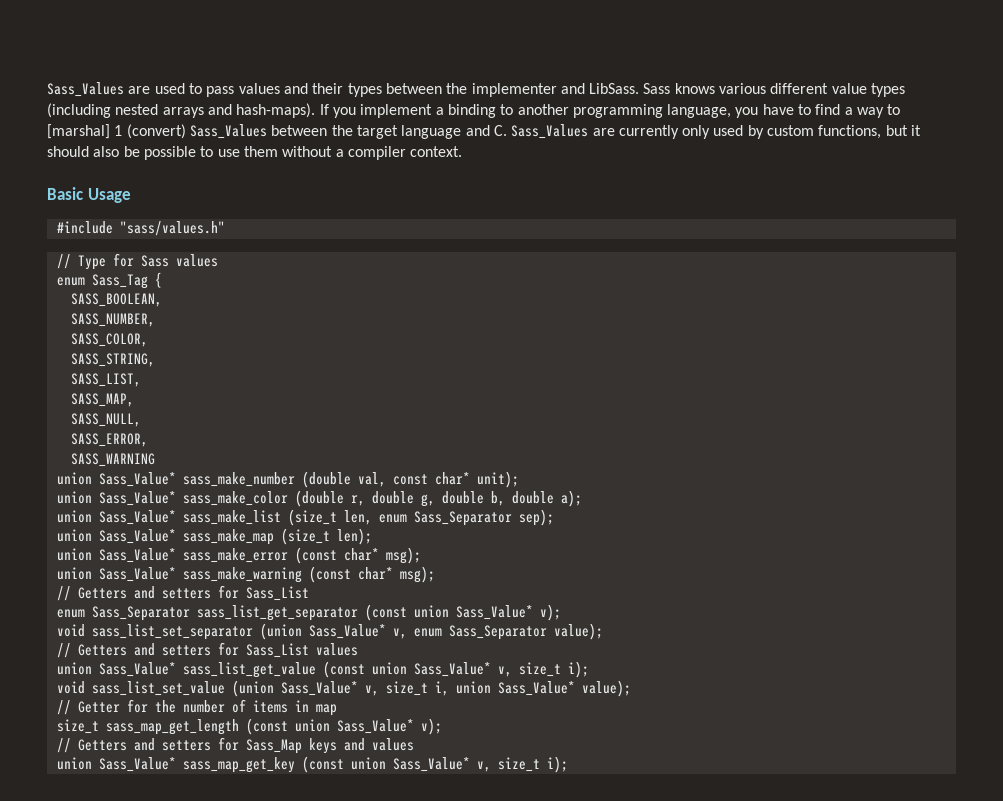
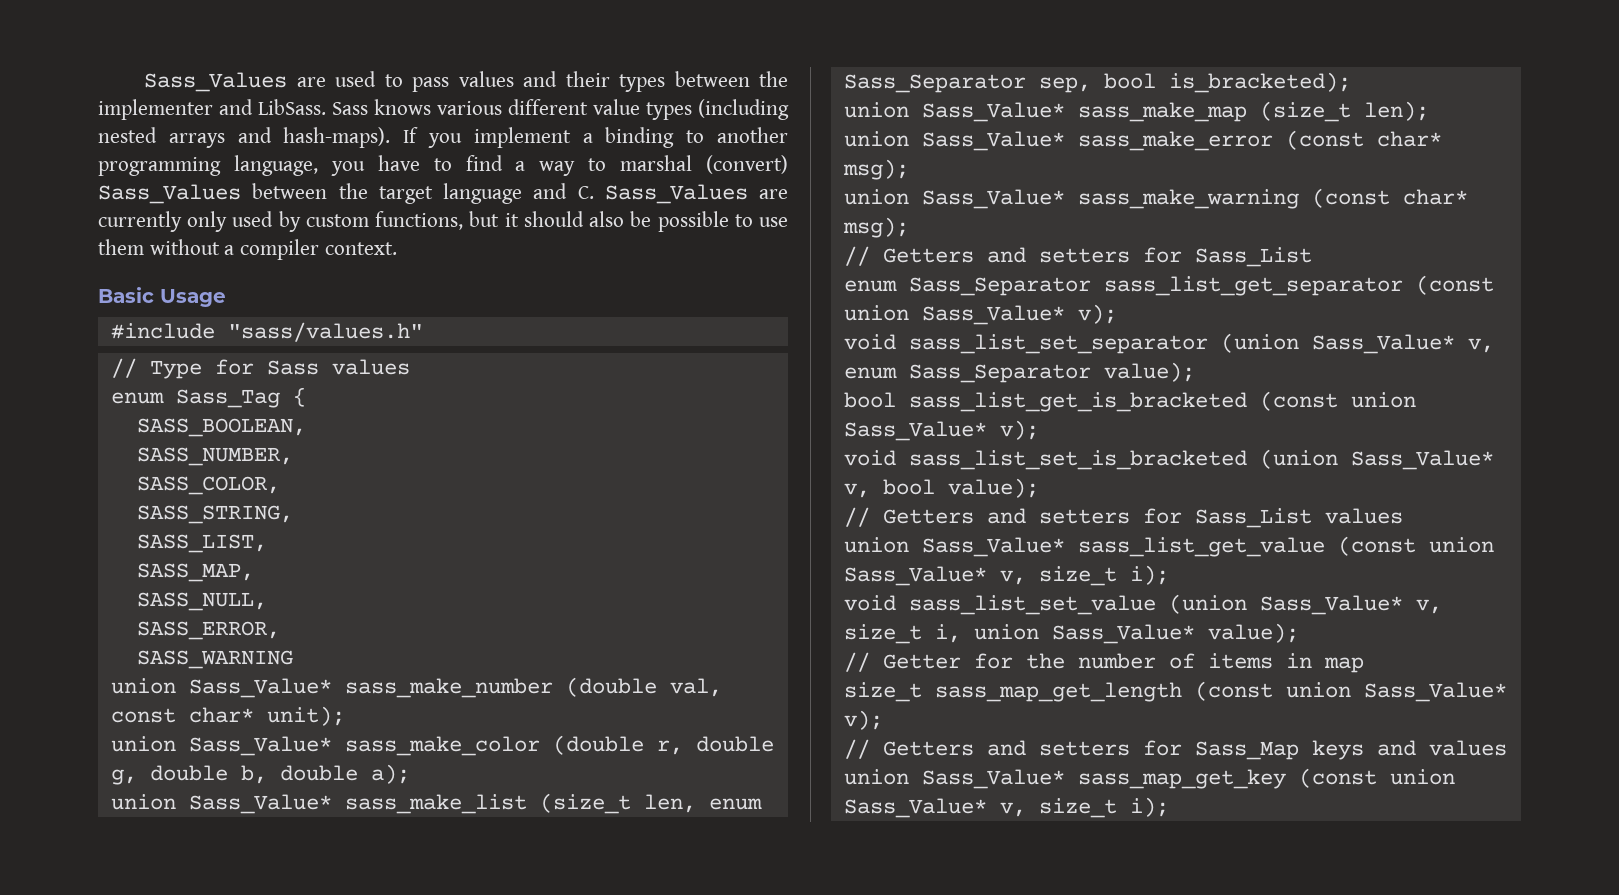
- If you implement a binding to another programming language, you have to find a way to [marshal] 1 (convert) Sass_Values between the target language and C. Sass_Values are currently only used by custom functions, but it should also be possible to use them without a compiler context.
+ If you implement a binding to another programming language, you have to find a way to marshal (convert) Sass_Values between the target language and C. Sass_Values are currently only used by custom functions, but it should also be possible to use them without a compiler context.
- union Sass_Value* sass_make_list (size_t len, enum Sass_Separator sep);
+ union Sass_Value* sass_make_list (size_t len, enum Sass_Separator sep, bool is_bracketed);
+ bool sass_list_get_is_bracketed (const union Sass_Value* v);
+ void sass_list_set_is_bracketed (union Sass_Value* v, bool value);

